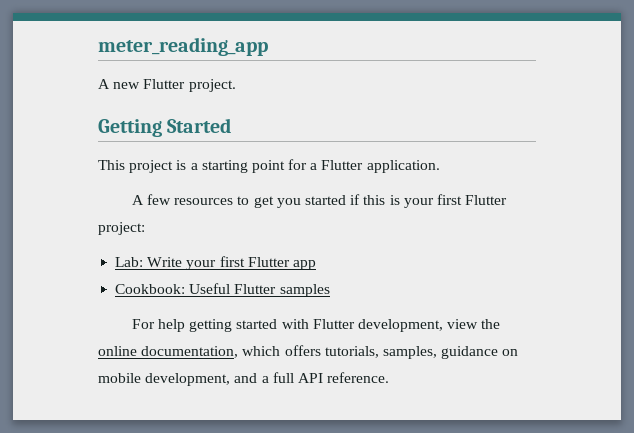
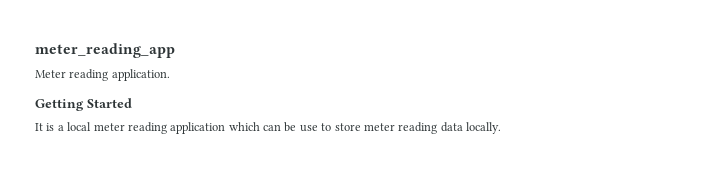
- A new Flutter project.
+ Meter reading application.
  Getting Started
- This project is a starting point for a Flutter application.
- A few resources to get you started if this is your first Flutter project:
- Lab: Write your first Flutter app
- Cookbook: Useful Flutter samples
- For help getting started with Flutter development, view the online documentation, which offers tutorials, samples, guidance on mobile development, and a full API reference.
+ It is a local meter reading application which can be use to store meter reading data locally.

